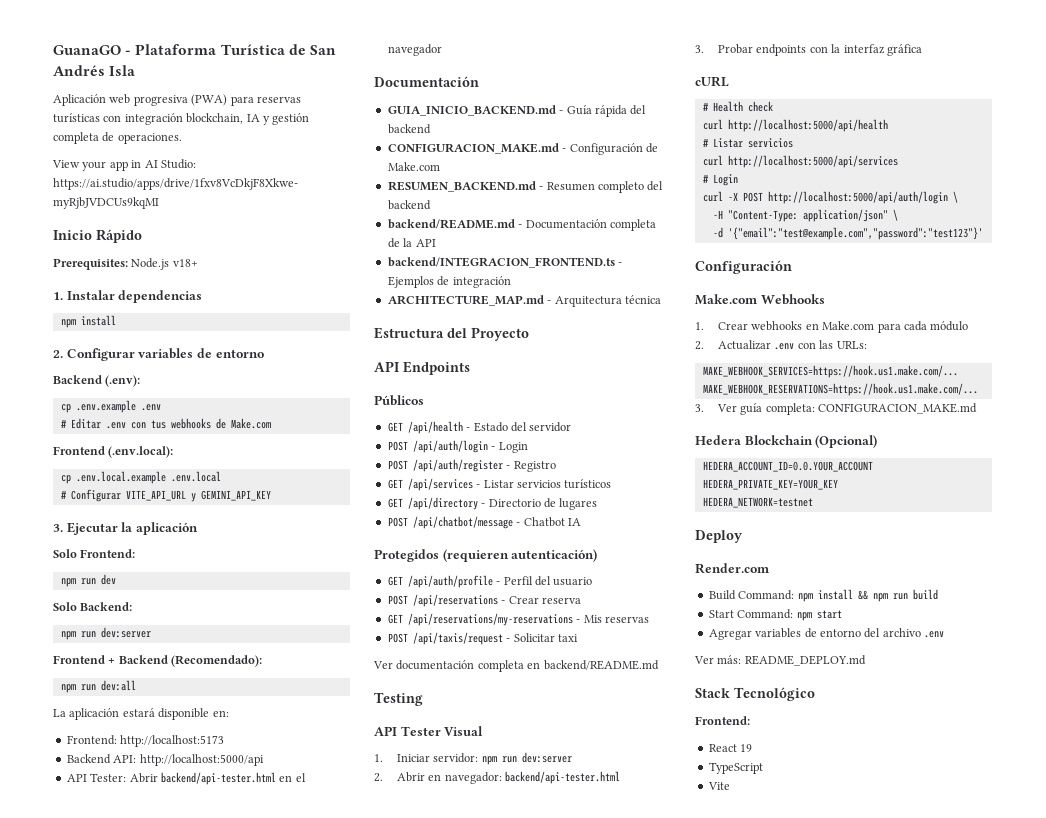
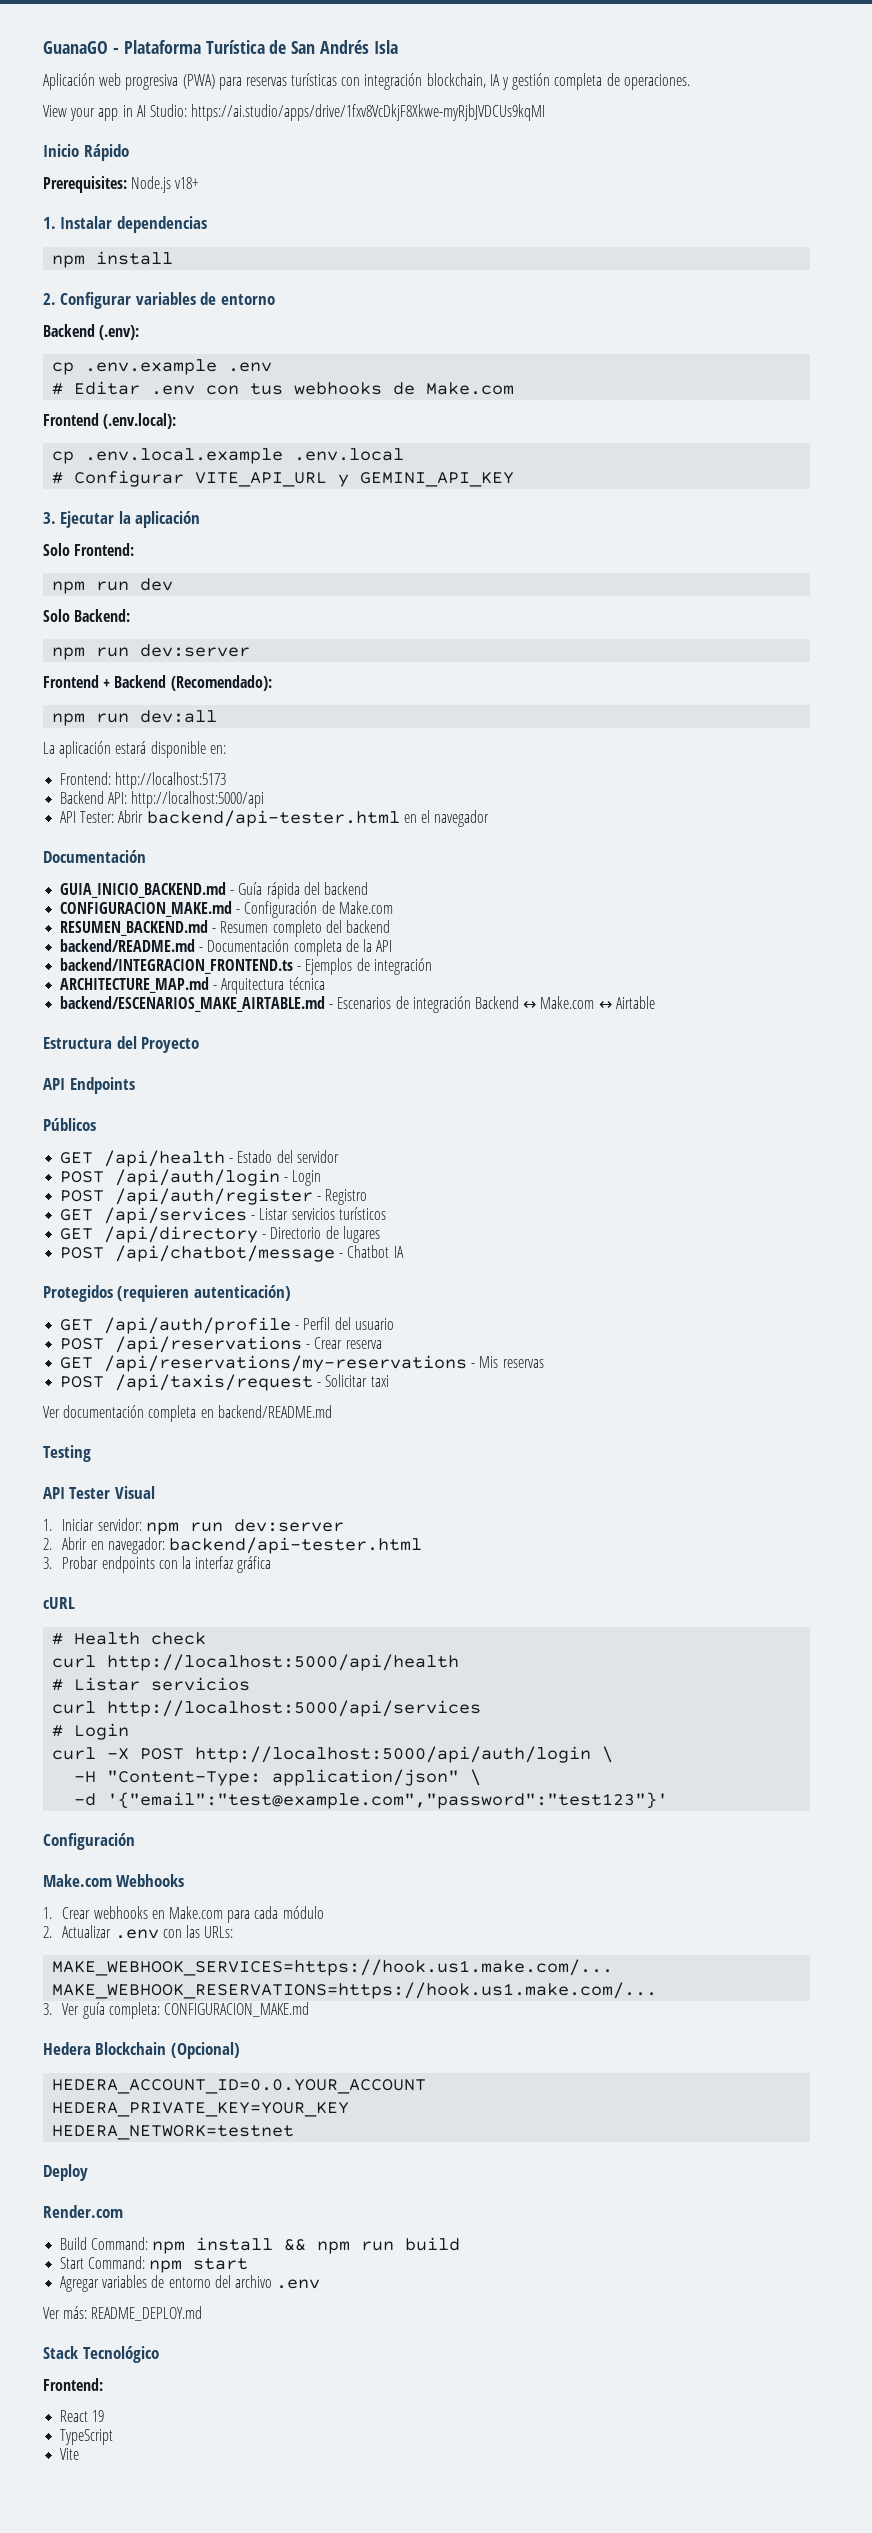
+ backend/ESCENARIOS_MAKE_AIRTABLE.md - Escenarios de integración Backend ↔ Make.com ↔ Airtable

